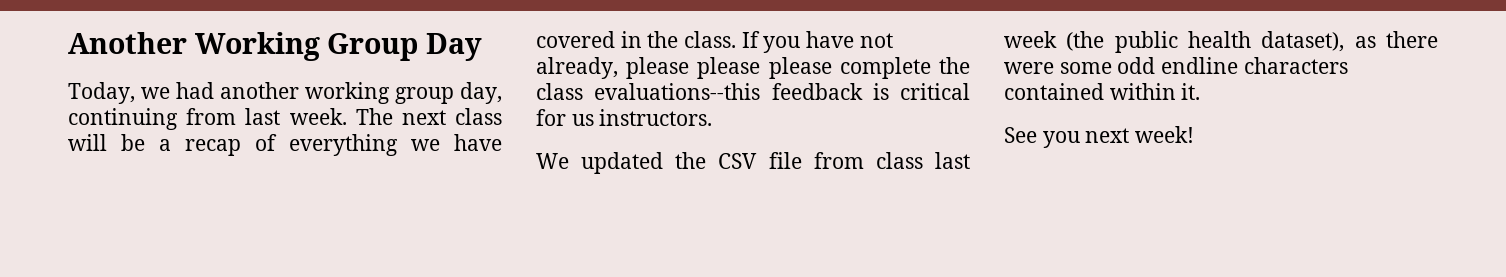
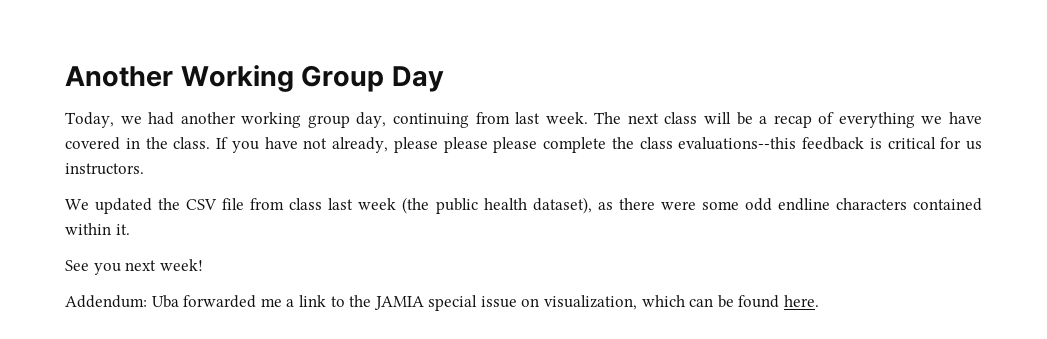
+ Addendum: Uba forwarded me a link to the JAMIA special issue on visualization, which can be found here.

